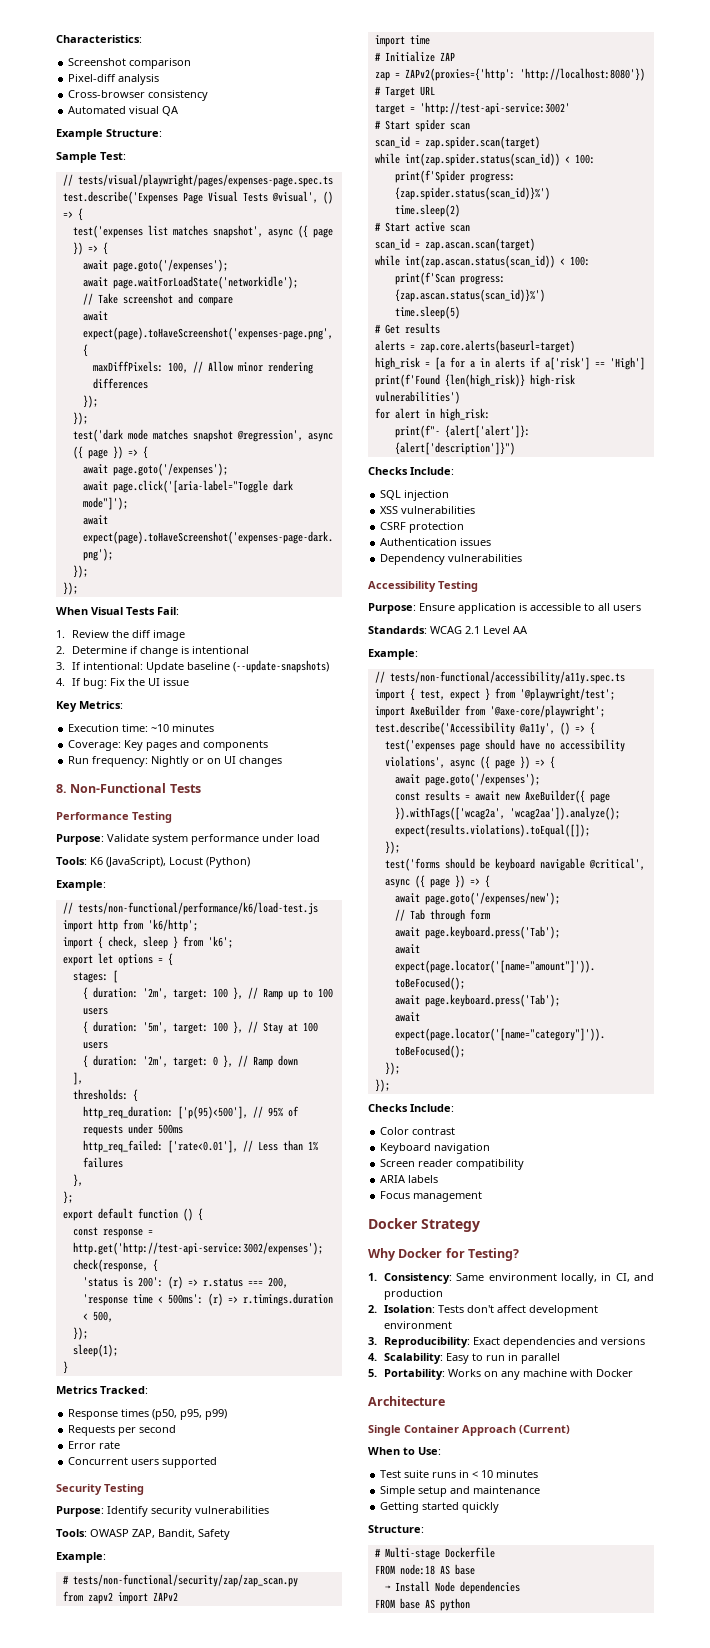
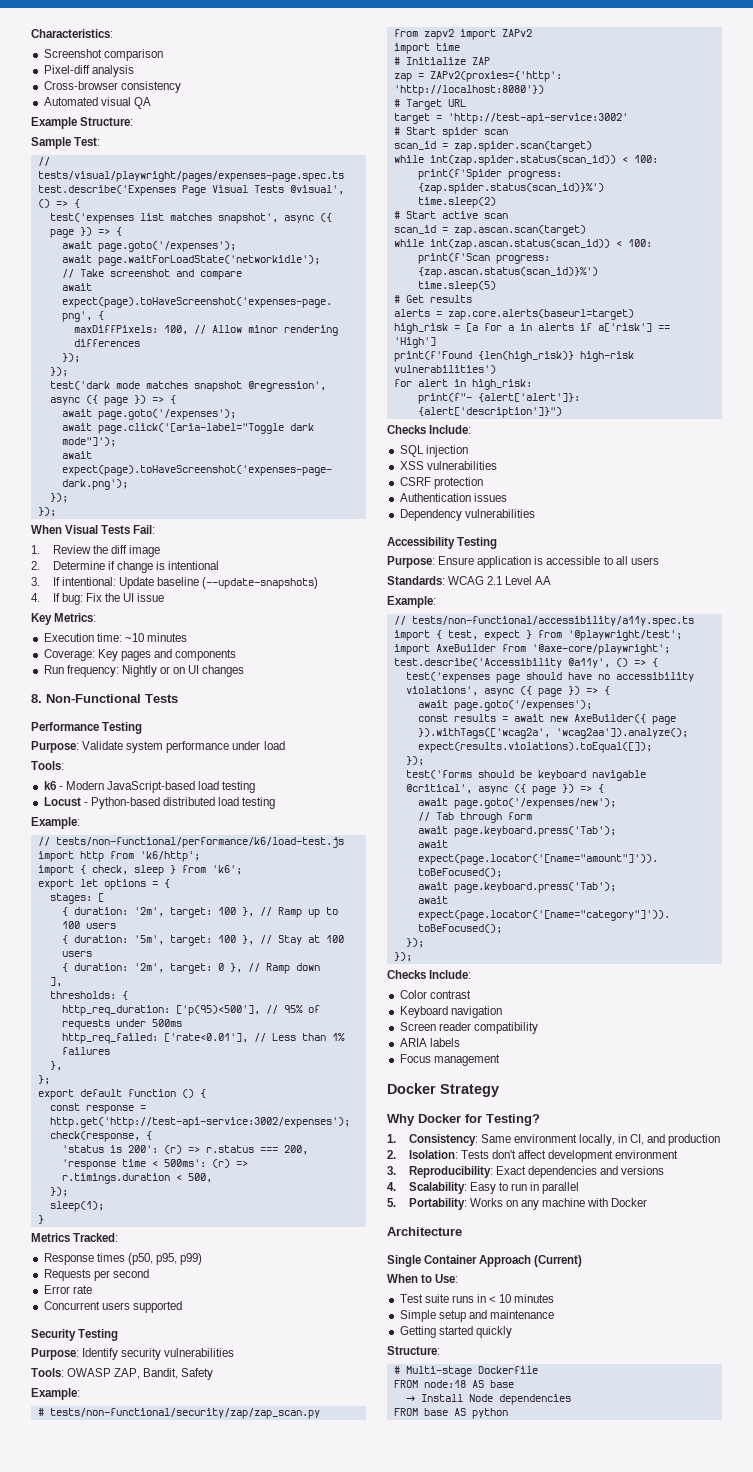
  Purpose: Validate system performance under load
- Tools: K6 (JavaScript), Locust (Python)
+ Tools:
+ k6 - Modern JavaScript-based load testing
+ Locust - Python-based distributed load testing

